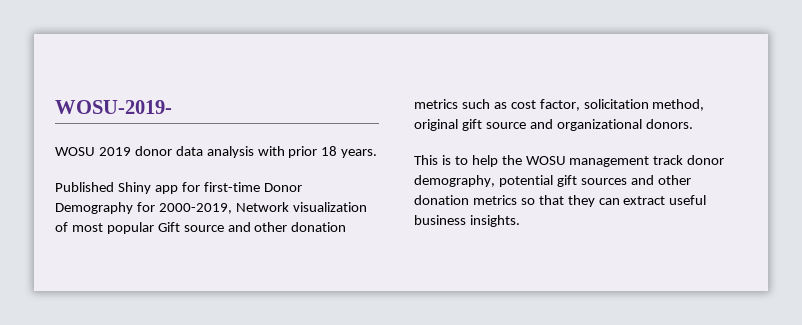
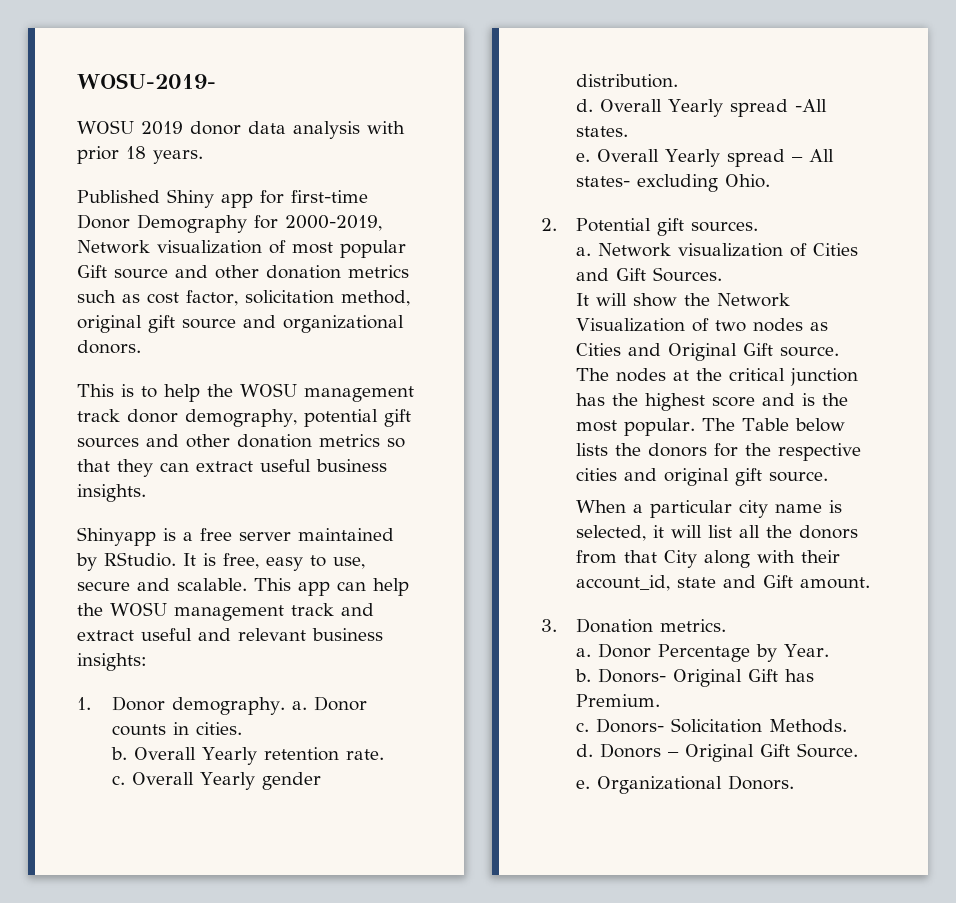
+ Shinyapp is a free server maintained by RStudio. It is free, easy to use, secure and scalable. This app can help the WOSU management track and extract useful and relevant business insights:
+ 1. Donor demography. a. Donor counts in cities.
+ b. Overall Yearly retention rate.
+ c. Overall Yearly gender distribution.
+ d. Overall Yearly spread -All states.
+ e. Overall Yearly spread – All states- excluding Ohio.
+ 2. Potential gift sources.
+ a. Network visualization of Cities and Gift Sources.
+ It will show the Network Visualization of two nodes as Cities and Original Gift source. The nodes at the critical junction has the highest score and is the most popular. The Table below lists the donors for the respective cities and original gift source.
+ When a particular city name is selected, it will list all the donors from that City along with their account_id, state and Gift amount.
+ 3. Donation metrics.
+ a. Donor Percentage by Year.
+ b. Donors- Original Gift has Premium.
+ c. Donors- Solicitation Methods.
+ d. Donors – Original Gift Source.
+ e. Organizational Donors.

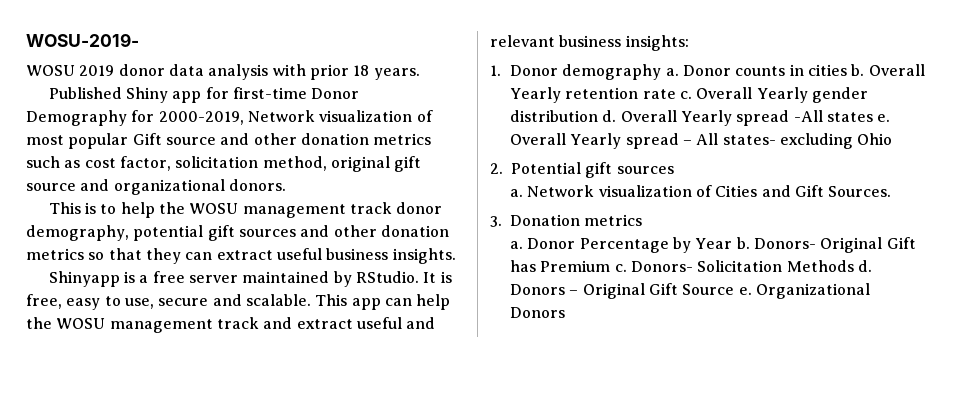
- 1. Donor demography. a.
+ 1. Donor demography a.
- Donor counts in cities.
- b.
+ Donor counts in cities b.
- Overall Yearly retention rate.
- c.
+ Overall Yearly retention rate c.
- Overall Yearly gender distribution.
- d.
+ Overall Yearly gender distribution d.
- Overall Yearly spread -All states.
- e.
+ Overall Yearly spread -All states e.
- Overall Yearly spread – All states- excluding Ohio.
+ Overall Yearly spread – All states- excluding Ohio
- 2. Potential gift sources.
+ 2. Potential gift sources
- It will show the Network Visualization of two nodes as Cities and Original Gift source. The nodes at the critical junction has the highest score and is the most popular. The Table below lists the donors for the respective cities and original gift source.
- When a particular city name is selected, it will list all the donors from that City along with their account_id, state and Gift amount.
- 3. Donation metrics.
+ 3. Donation metrics
- Donor Percentage by Year.
- b.
+ Donor Percentage by Year b.
- Donors- Original Gift has Premium.
- c.
+ Donors- Original Gift has Premium c.
- Donors- Solicitation Methods.
- d.
+ Donors- Solicitation Methods d.
- Donors – Original Gift Source.
- e.
+ Donors – Original Gift Source e.
- Organizational Donors.
+ Organizational Donors

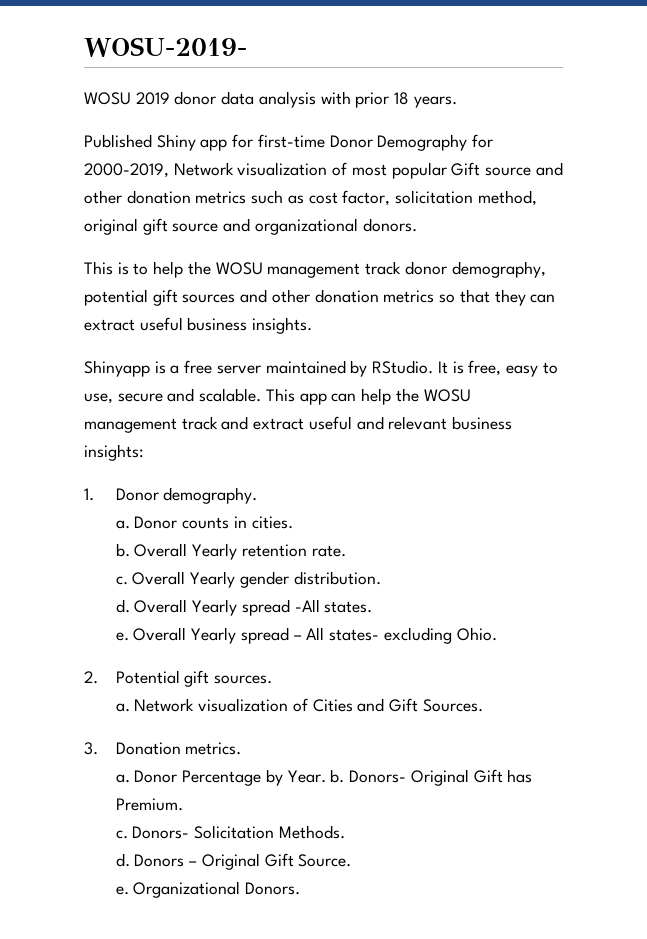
- 1. Donor demography a.
+ 1. Donor demography.
+ a.
- Donor counts in cities b.
+ Donor counts in cities.
+ b.
- Overall Yearly retention rate c.
+ Overall Yearly retention rate.
+ c.
- Overall Yearly gender distribution d.
+ Overall Yearly gender distribution.
+ d.
- Overall Yearly spread -All states e.
+ Overall Yearly spread -All states.
+ e.
- Overall Yearly spread – All states- excluding Ohio
+ Overall Yearly spread – All states- excluding Ohio.
- 2. Potential gift sources
+ 2. Potential gift sources.
- 3. Donation metrics
+ 3. Donation metrics.
- Donor Percentage by Year b.
+ Donor Percentage by Year. b.
- Donors- Original Gift has Premium c.
+ Donors- Original Gift has Premium.
+ c.
- Donors- Solicitation Methods d.
+ Donors- Solicitation Methods.
+ d.
- Donors – Original Gift Source e.
+ Donors – Original Gift Source.
+ e.
- Organizational Donors
+ Organizational Donors.

